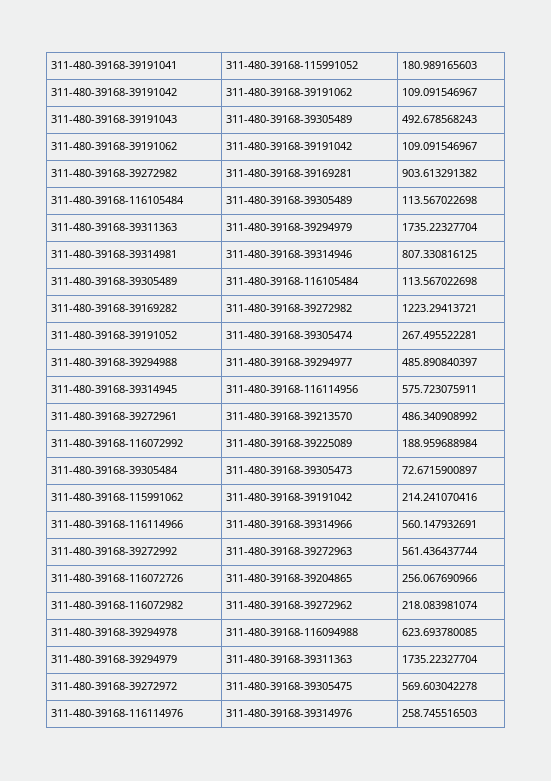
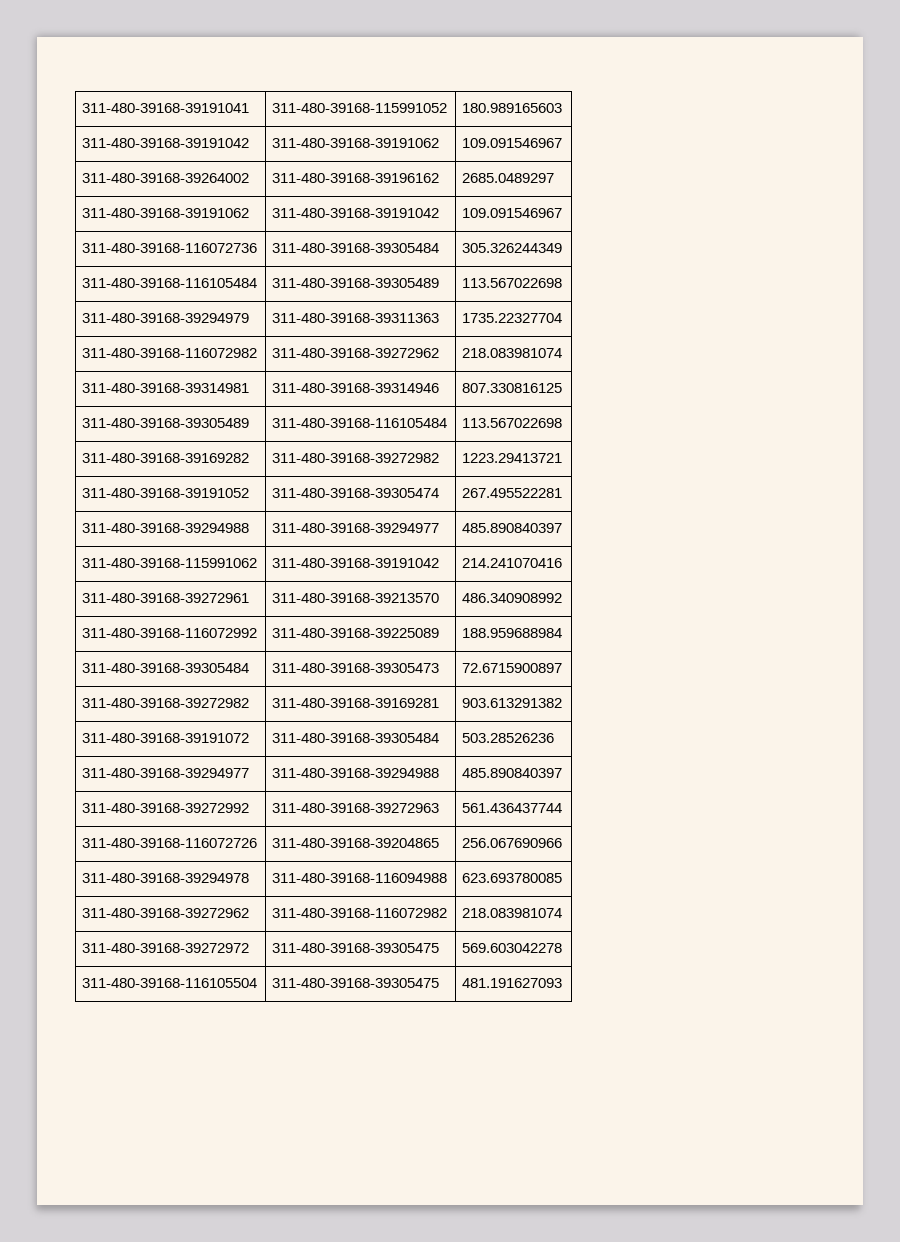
- 311-480-39168-39191043 | 311-480-39168-39305489 | 492.678568243
+ 311-480-39168-39264002 | 311-480-39168-39196162 | 2685.0489297
- 311-480-39168-39272982 | 311-480-39168-39169281 | 903.613291382
+ 311-480-39168-116072736 | 311-480-39168-39305484 | 305.326244349
- 311-480-39168-39311363 | 311-480-39168-39294979 | 1735.22327704
+ 311-480-39168-39294979 | 311-480-39168-39311363 | 1735.22327704
+ 311-480-39168-116072982 | 311-480-39168-39272962 | 218.083981074
- 311-480-39168-39314945 | 311-480-39168-116114956 | 575.723075911
+ 311-480-39168-115991062 | 311-480-39168-39191042 | 214.241070416
- 311-480-39168-115991062 | 311-480-39168-39191042 | 214.241070416
- 311-480-39168-116114966 | 311-480-39168-39314966 | 560.147932691
+ 311-480-39168-39272982 | 311-480-39168-39169281 | 903.613291382
+ 311-480-39168-39191072 | 311-480-39168-39305484 | 503.28526236
+ 311-480-39168-39294977 | 311-480-39168-39294988 | 485.890840397
- 311-480-39168-116072982 | 311-480-39168-39272962 | 218.083981074
- 311-480-39168-39294979 | 311-480-39168-39311363 | 1735.22327704
+ 311-480-39168-39272962 | 311-480-39168-116072982 | 218.083981074
- 311-480-39168-116114976 | 311-480-39168-39314976 | 258.745516503
+ 311-480-39168-116105504 | 311-480-39168-39305475 | 481.191627093

